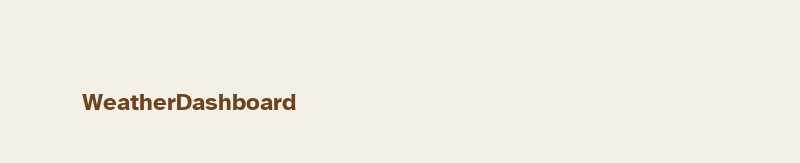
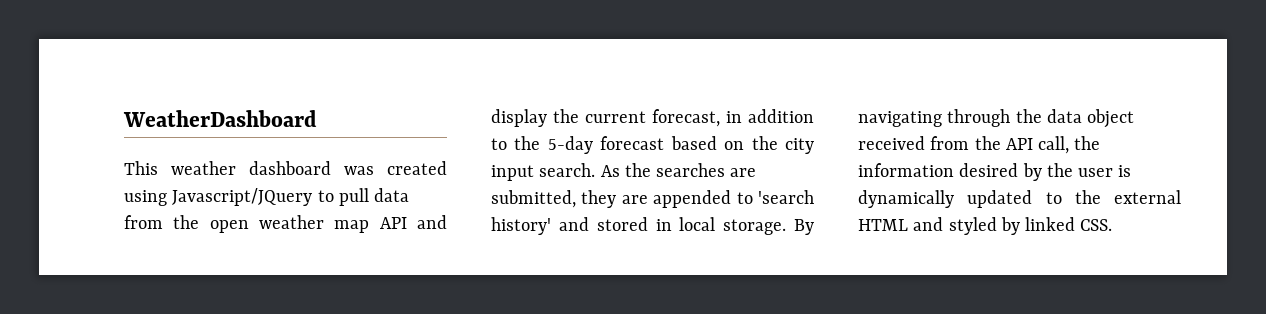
+ This weather dashboard was created using Javascript/JQuery to pull data from the open weather map API and display the current forecast, in addition to the 5-day forecast based on the city input search. As the searches are submitted, they are appended to 'search history' and stored in local storage. By navigating through the data object received from the API call, the information desired by the user is dynamically updated to the external HTML and styled by linked CSS.

